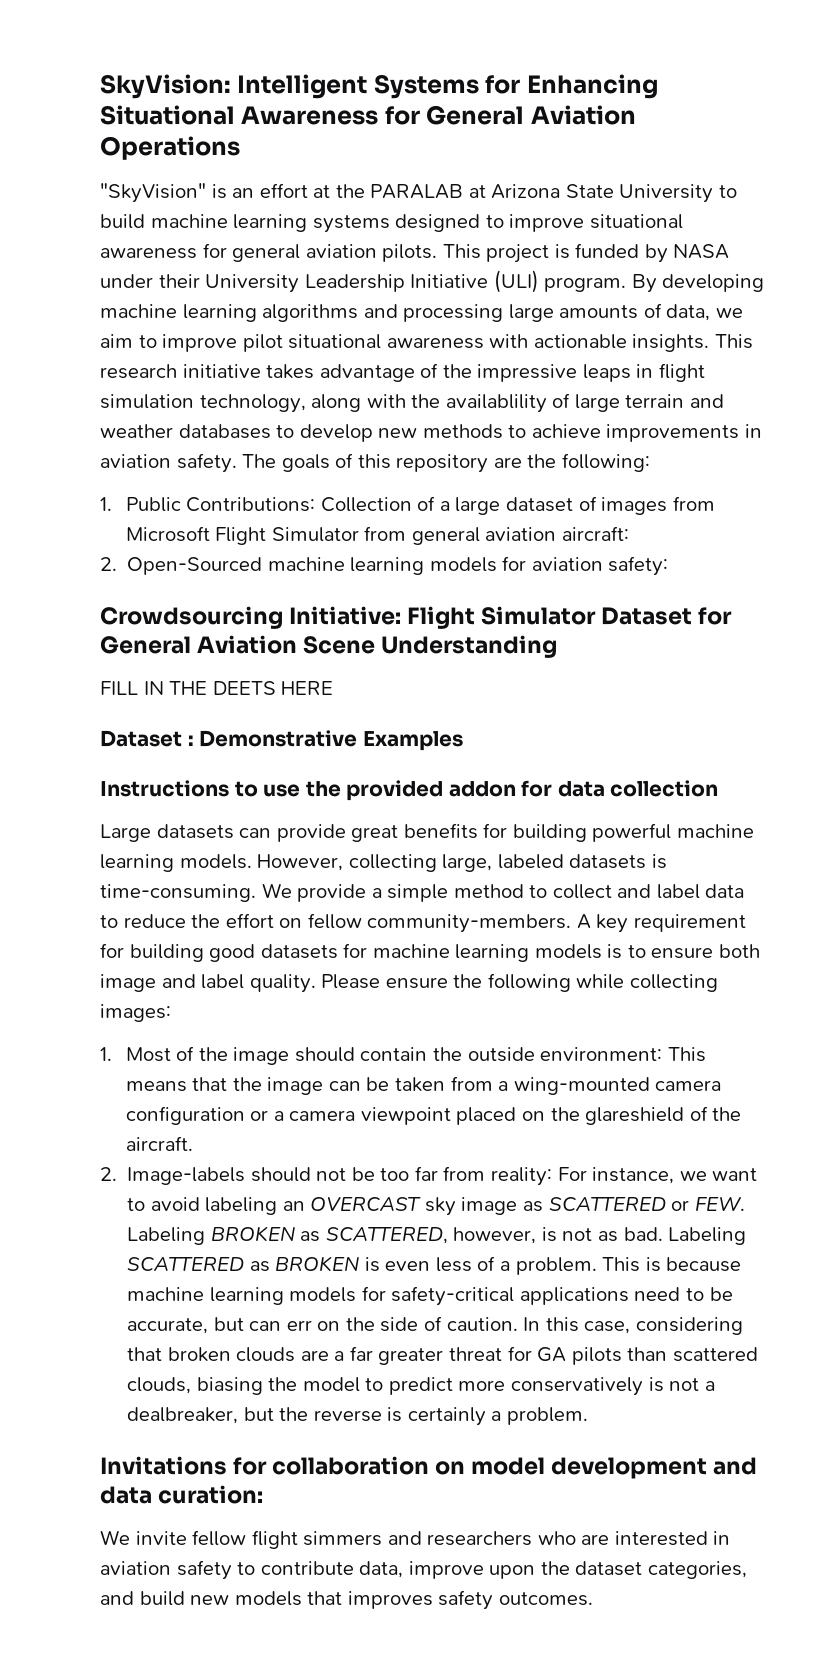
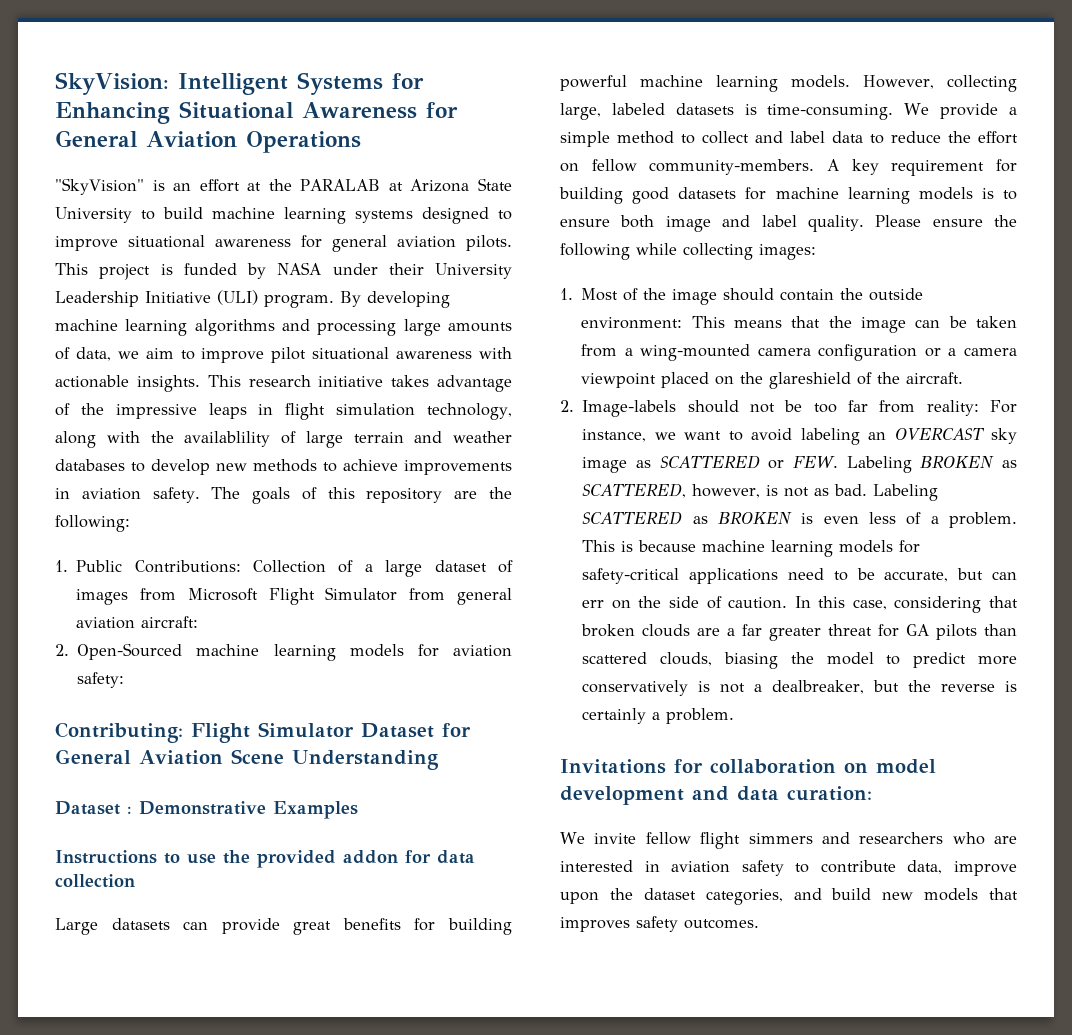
- Crowdsourcing Initiative: Flight Simulator Dataset for General Aviation Scene Understanding
+ Contributing: Flight Simulator Dataset for General Aviation Scene Understanding
- FILL IN THE DEETS HERE

